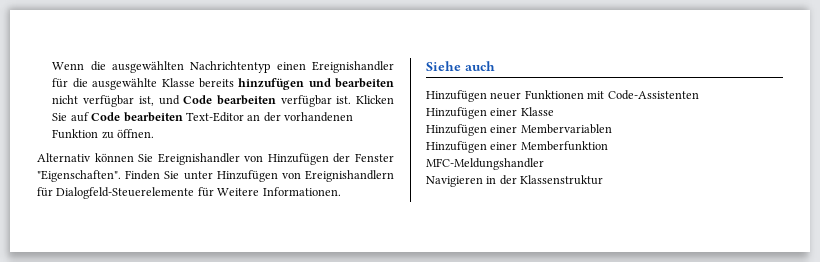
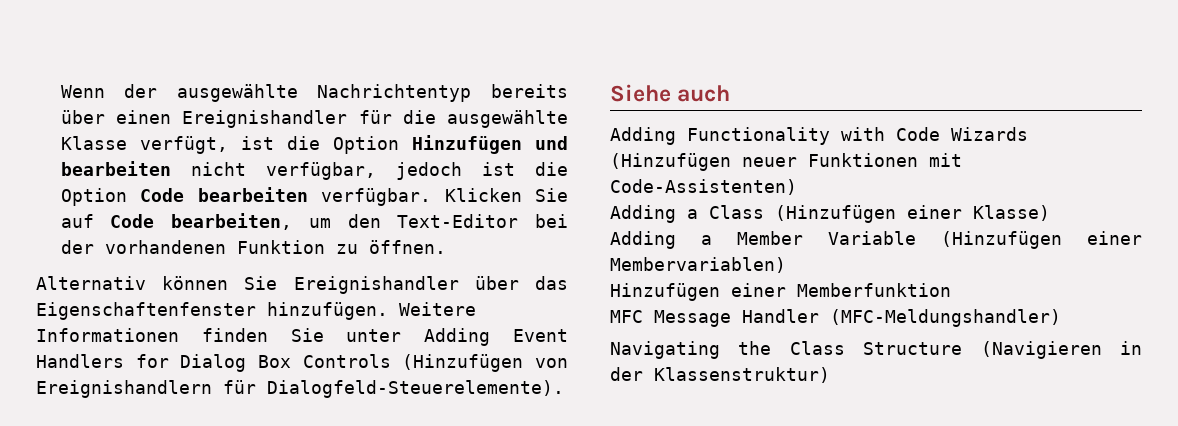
- Wenn die ausgewählten Nachrichtentyp einen Ereignishandler für die ausgewählte Klasse bereits hinzufügen und bearbeiten nicht verfügbar ist, und Code bearbeiten verfügbar ist. Klicken Sie auf Code bearbeiten Text-Editor an der vorhandenen Funktion zu öffnen.
+ Wenn der ausgewählte Nachrichtentyp bereits über einen Ereignishandler für die ausgewählte Klasse verfügt, ist die Option Hinzufügen und bearbeiten nicht verfügbar, jedoch ist die Option Code bearbeiten verfügbar. Klicken Sie auf Code bearbeiten, um den Text-Editor bei der vorhandenen Funktion zu öffnen.
- Alternativ können Sie Ereignishandler von Hinzufügen der Fenster "Eigenschaften". Finden Sie unter Hinzufügen von Ereignishandlern für Dialogfeld-Steuerelemente für Weitere Informationen.
+ Alternativ können Sie Ereignishandler über das Eigenschaftenfenster hinzufügen. Weitere Informationen finden Sie unter Adding Event Handlers for Dialog Box Controls (Hinzufügen von Ereignishandlern für Dialogfeld-Steuerelemente).
  Siehe auch
- Hinzufügen neuer Funktionen mit Code-Assistenten
- Hinzufügen einer Klasse
- Hinzufügen einer Membervariablen
+ Adding Functionality with Code Wizards (Hinzufügen neuer Funktionen mit Code-Assistenten)
+ Adding a Class (Hinzufügen einer Klasse)
+ Adding a Member Variable (Hinzufügen einer Membervariablen)
  Hinzufügen einer Memberfunktion
- MFC-Meldungshandler
- Navigieren in der Klassenstruktur
+ MFC Message Handler (MFC-Meldungshandler)
+ Navigating the Class Structure (Navigieren in der Klassenstruktur)

